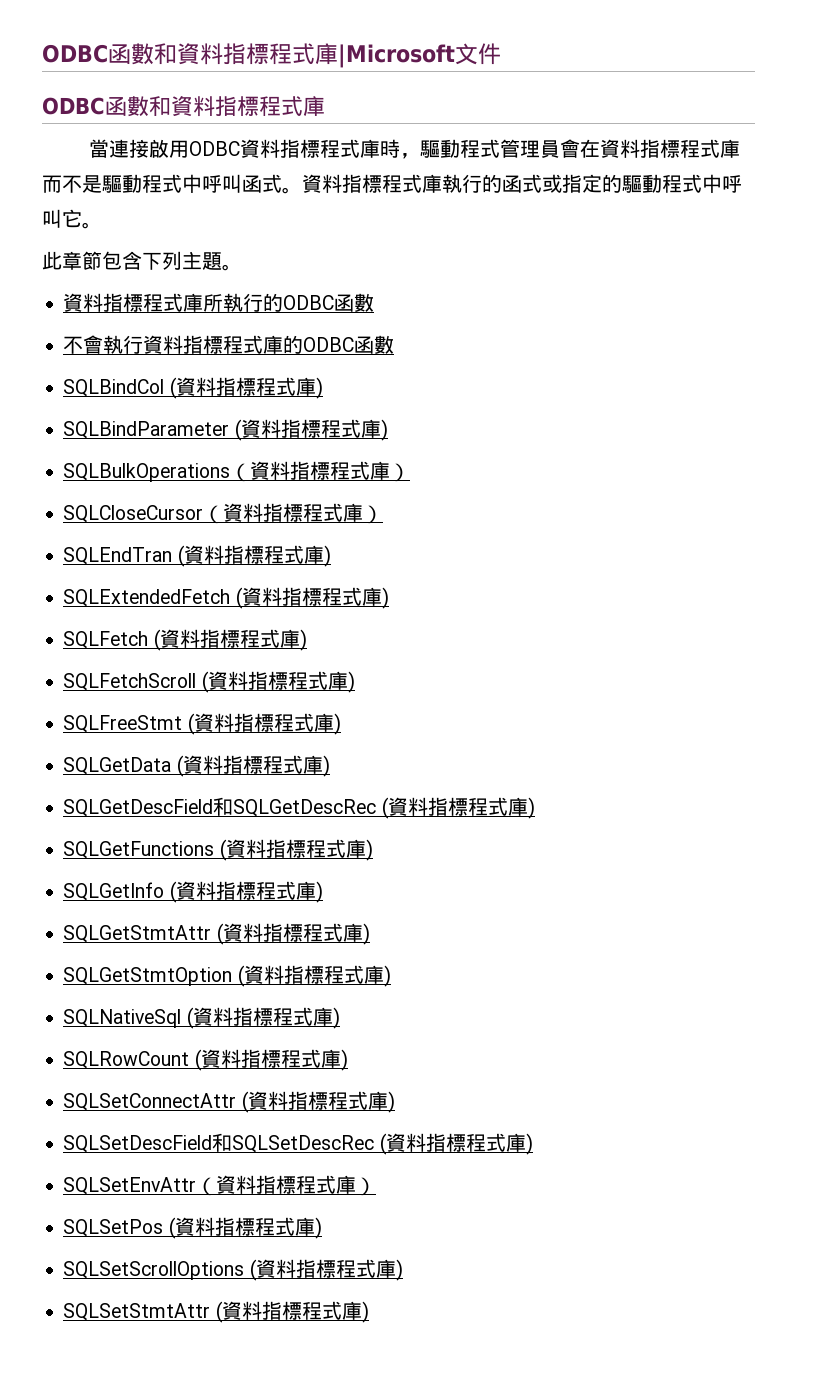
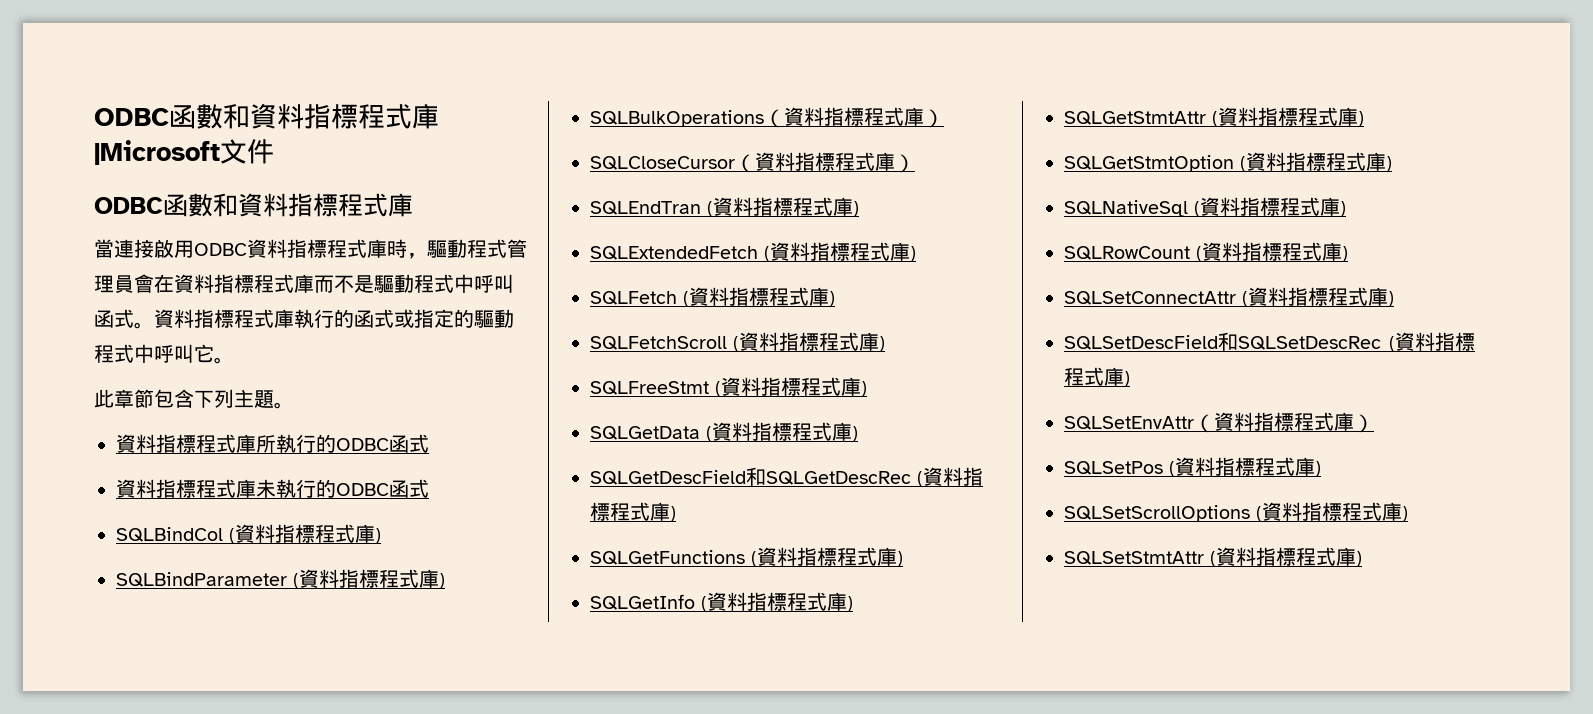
- 資料指標程式庫所執行的ODBC函數
- 不會執行資料指標程式庫的ODBC函數
+ 資料指標程式庫所執行的ODBC函式
+ 資料指標程式庫未執行的ODBC函式

